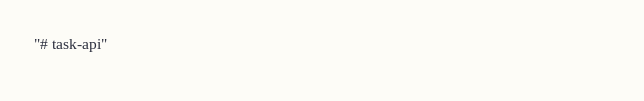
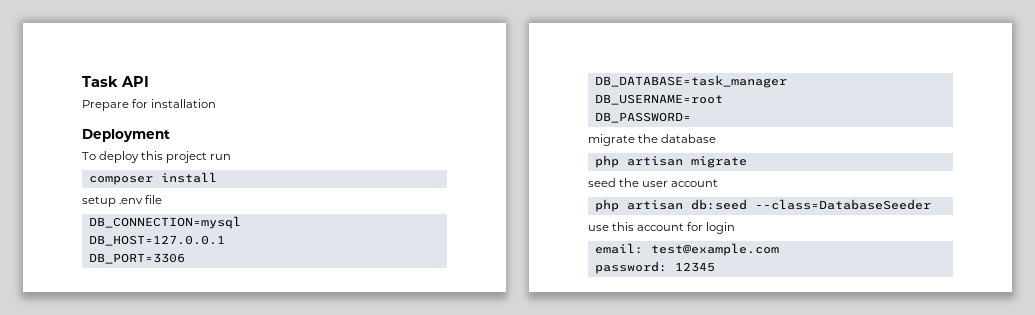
- "# task-api"
+ Task API
+ Prepare for installation
+ Deployment
+ To deploy this project run
+ composer install
+ setup .env file
+ DB_CONNECTION=mysql
+ DB_HOST=127.0.0.1
+ DB_PORT=3306
+ DB_DATABASE=task_manager
+ DB_USERNAME=root
+ DB_PASSWORD=
+ migrate the database
+ php artisan migrate
+ seed the user account
+ php artisan db:seed --class=DatabaseSeeder
+ use this account for login
+ email: test@example.com
+ password: 12345

